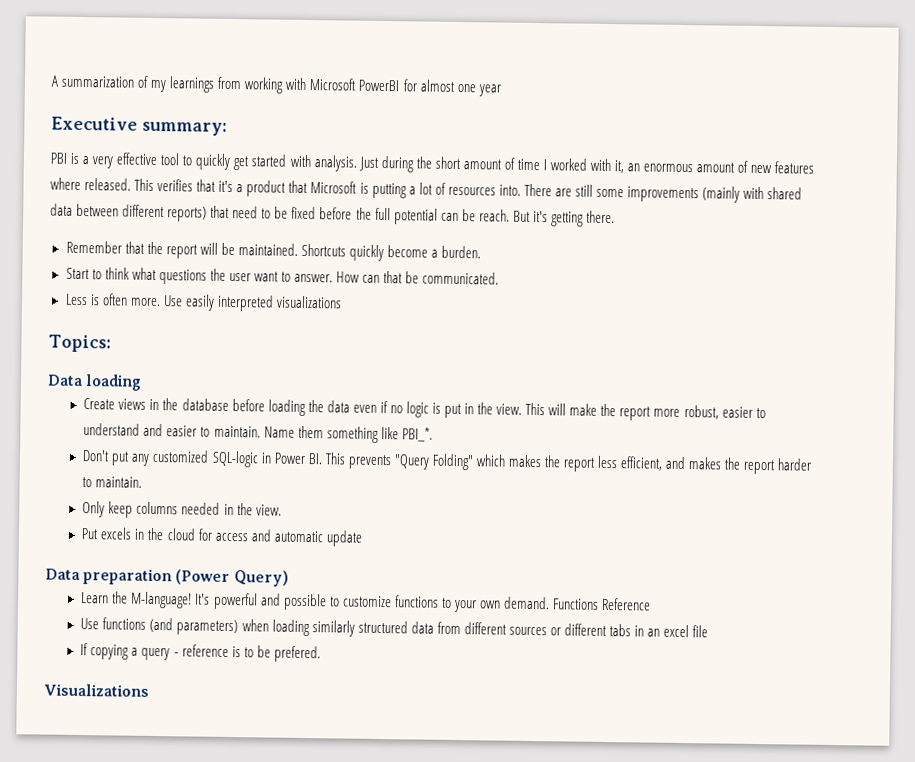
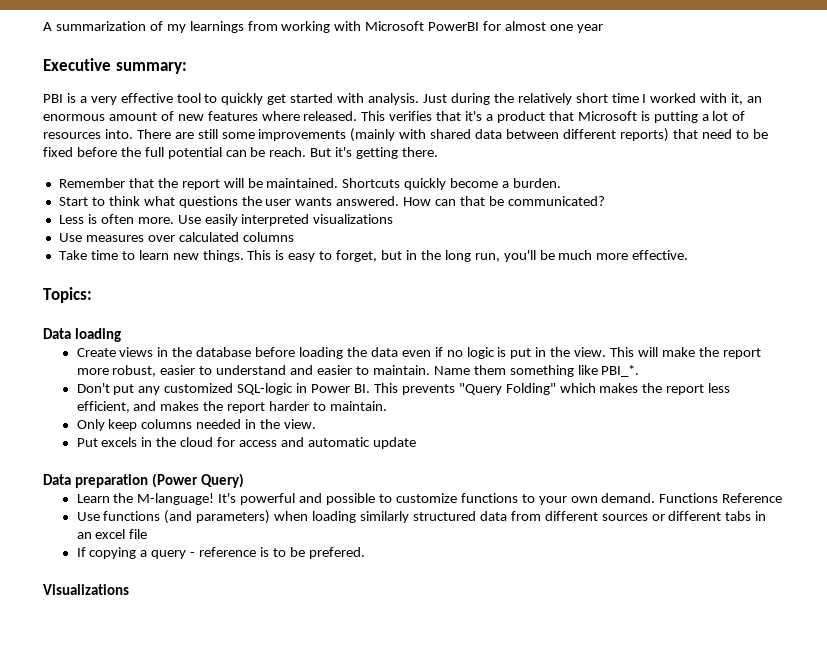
- Just during the short amount of time I worked with it, an enormous amount of new features where released.
+ Just during the relatively short time I worked with it, an enormous amount of new features where released.
- Start to think what questions the user want to answer.
+ Start to think what questions the user wants answered.
- How can that be communicated.
+ How can that be communicated?
+ Use measures over calculated columns
+ Take time to learn new things. This is easy to forget, but in the long run, you'll be much more effective.

